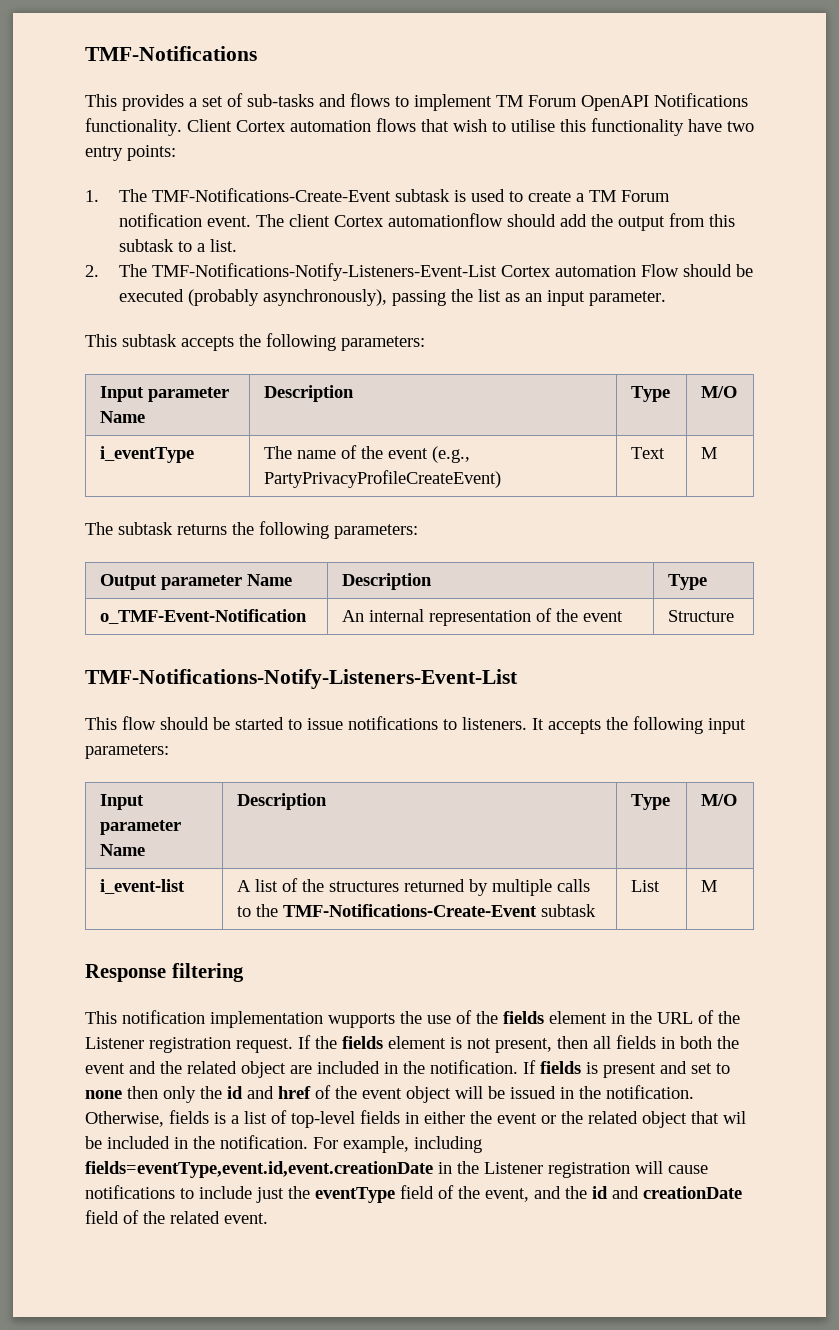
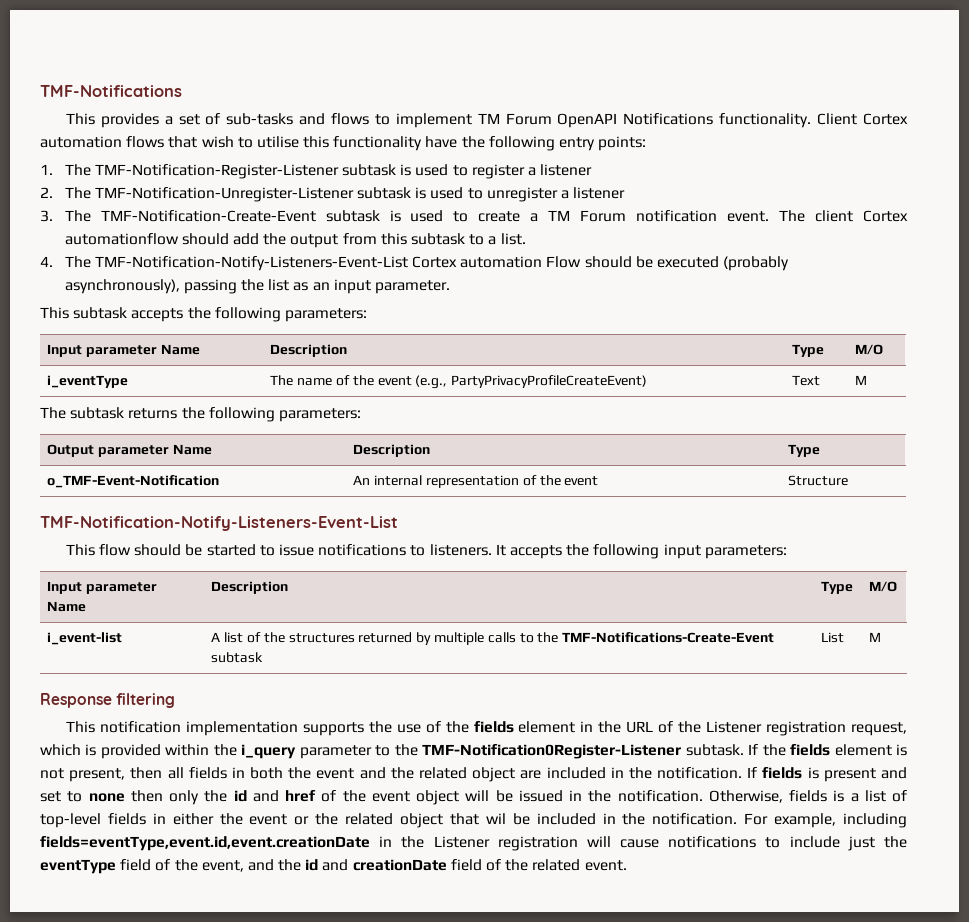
- Client Cortex automation flows that wish to utilise this functionality have two entry points:
+ Client Cortex automation flows that wish to utilise this functionality have the following entry points:
- 1. The TMF-Notifications-Create-Event subtask is used to create a TM Forum notification event.
+ 1. The TMF-Notification-Register-Listener subtask is used to register a listener
+ 2. The TMF-Notification-Unregister-Listener subtask is used to unregister a listener
+ 3. The TMF-Notification-Create-Event subtask is used to create a TM Forum notification event.
- 2. The TMF-Notifications-Notify-Listeners-Event-List Cortex automation Flow should be executed (probably asynchronously), passing the list as an input parameter.
+ 4. The TMF-Notification-Notify-Listeners-Event-List Cortex automation Flow should be executed (probably asynchronously), passing the list as an input parameter.
  o_TMF-Event-Notification | An internal representation of the event | Structure
- TMF-Notifications-Notify-Listeners-Event-List
+ TMF-Notification-Notify-Listeners-Event-List
- This notification implementation wupports the use of the fields element in the URL of the Listener registration request.
+ This notification implementation supports the use of the fields element in the URL of the Listener registration request, which is provided within the i_query parameter to the TMF-Notification0Register-Listener subtask.

